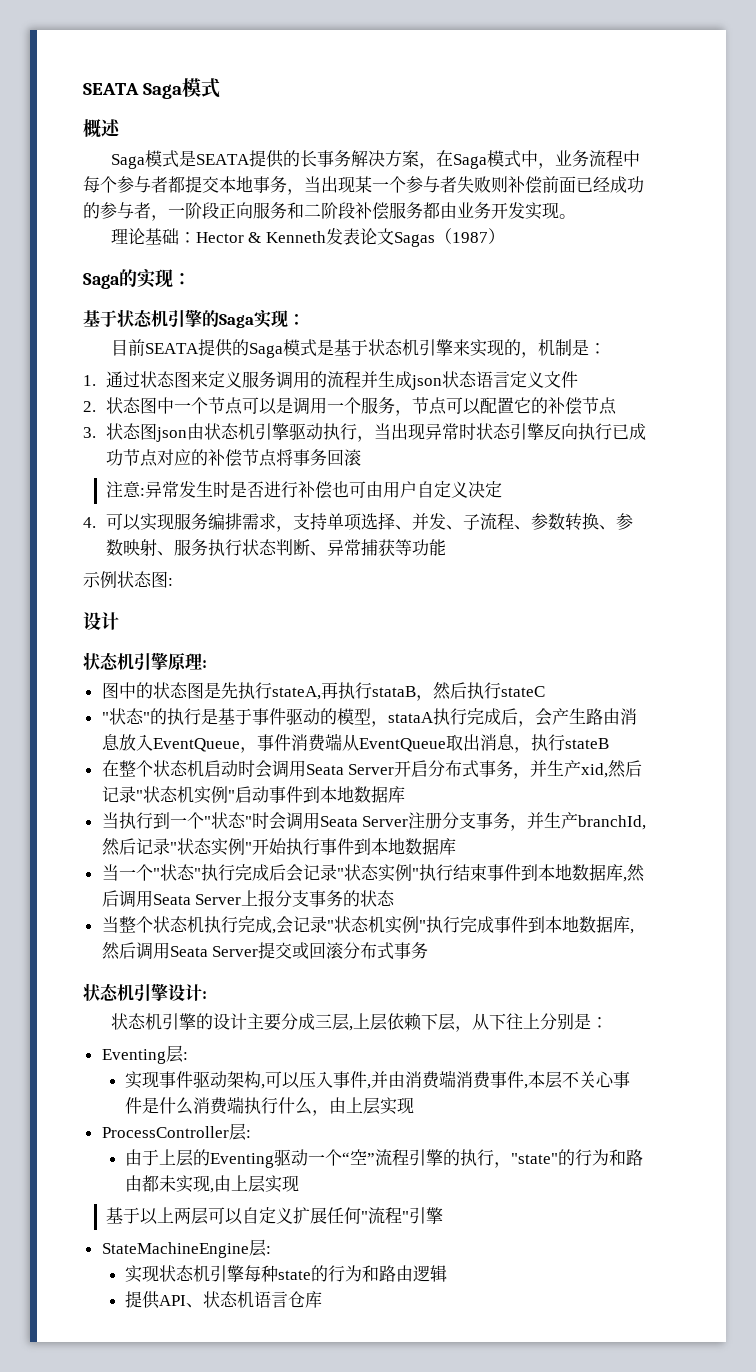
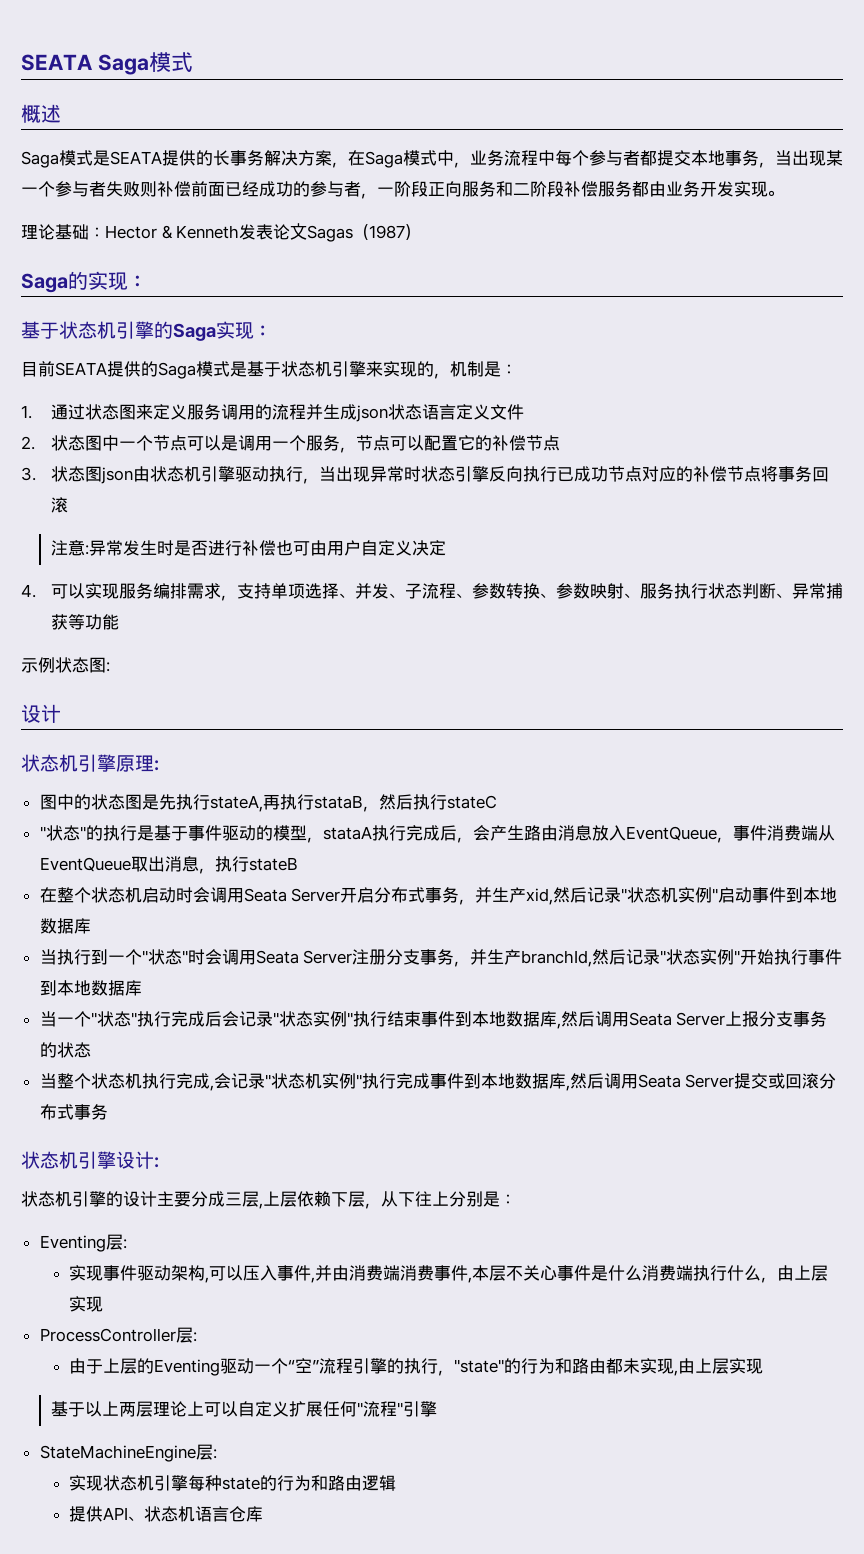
- 基于以上两层可以自定义扩展任何"流程"引擎
+ 基于以上两层理论上可以自定义扩展任何"流程"引擎

